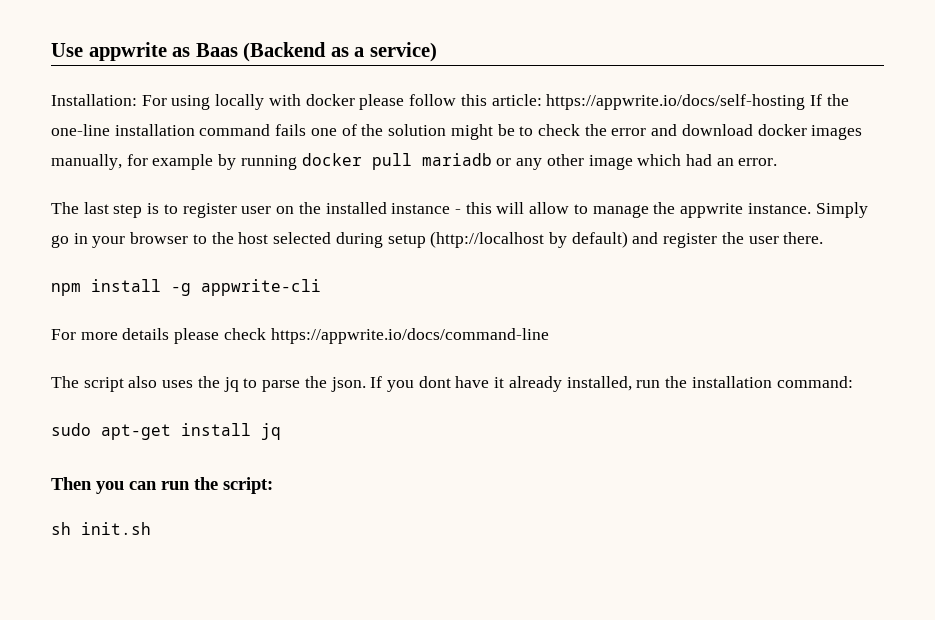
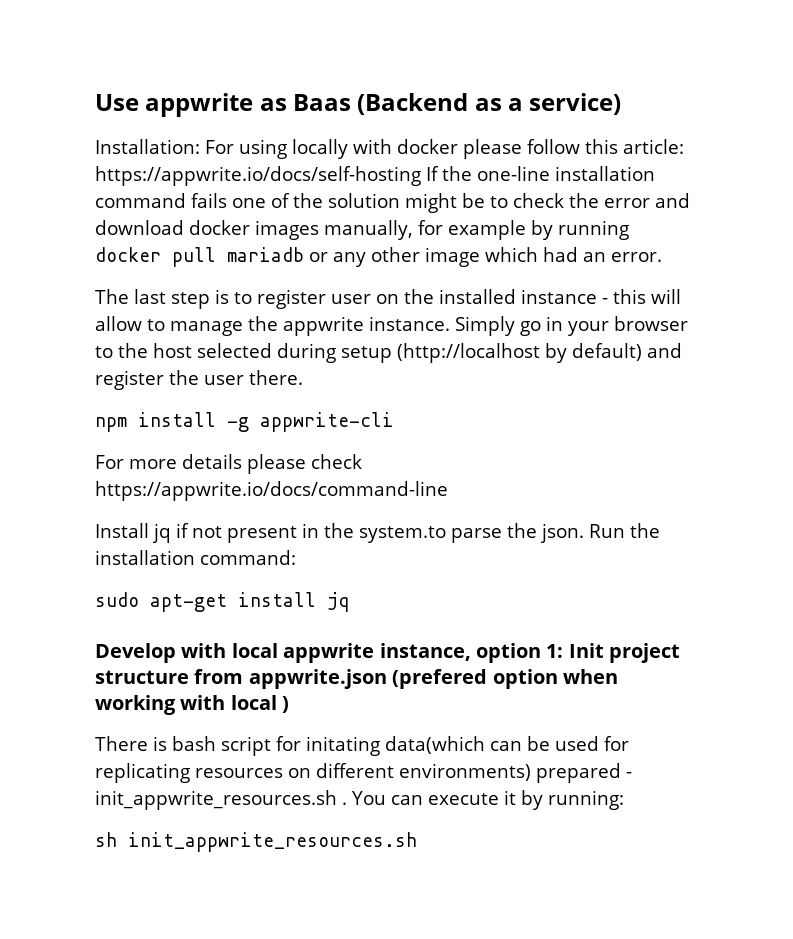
- The script also uses the jq to parse the json. If you dont have it already installed, run the installation command:
+ Install jq if not present in the system.to parse the json. Run the installation command:
- Then you can run the script:
+ Develop with local appwrite instance, option 1: Init project structure from appwrite.json (prefered option when working with local )
+ There is bash script for initating data(which can be used for replicating resources on different environments) prepared - init_appwrite_resources.sh . You can execute it by running:
- sh init.sh
+ sh init_appwrite_resources.sh

